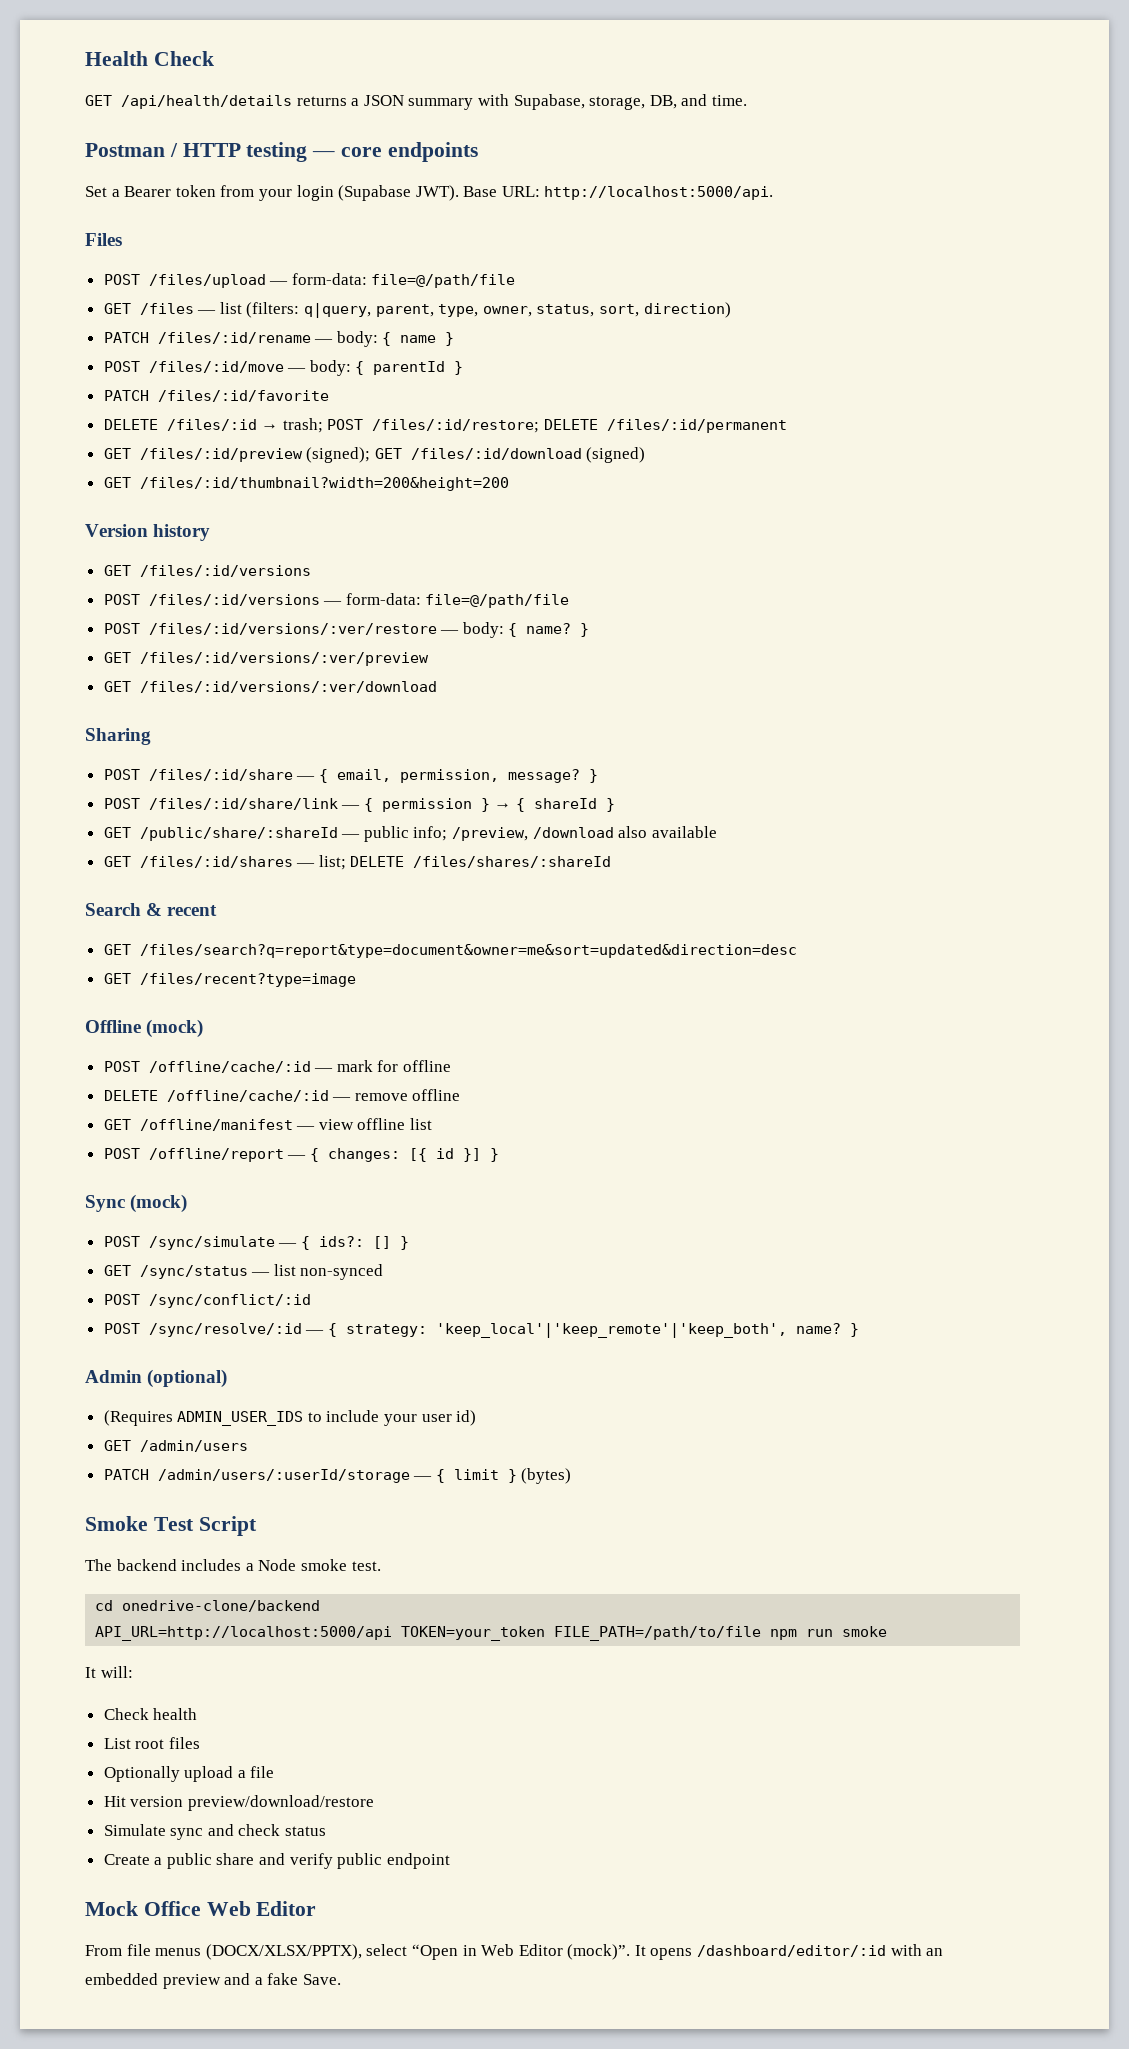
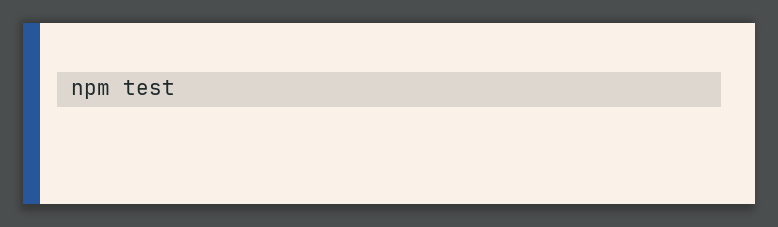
- Health Check
- GET /api/health/details returns a JSON summary with Supabase, storage, DB, and time.
- Postman / HTTP testing — core endpoints
- Set a Bearer token from your login (Supabase JWT). Base URL: http://localhost:5000/api.
- Files
- POST /files/upload — form-data: file=@/path/file
- GET /files — list (filters: q|query, parent, type, owner, status, sort, direction)
- PATCH /files/:id/rename — body: { name }
- POST /files/:id/move — body: { parentId }
- PATCH /files/:id/favorite
- DELETE /files/:id → trash; POST /files/:id/restore; DELETE /files/:id/permanent
- GET /files/:id/preview (signed); GET /files/:id/download (signed)
- GET /files/:id/thumbnail?width=200&height=200
- Version history
- GET /files/:id/versions
- POST /files/:id/versions — form-data: file=@/path/file
- POST /files/:id/versions/:ver/restore — body: { name? }
- GET /files/:id/versions/:ver/preview
- GET /files/:id/versions/:ver/download
- Sharing
- POST /files/:id/share — { email, permission, message? }
- POST /files/:id/share/link — { permission } → { shareId }
- GET /public/share/:shareId — public info; /preview, /download also available
- GET /files/:id/shares — list; DELETE /files/shares/:shareId
- Search & recent
- GET /files/search?q=report&type=document&owner=me&sort=updated&direction=desc
- GET /files/recent?type=image
- Offline (mock)
- POST /offline/cache/:id — mark for offline
- DELETE /offline/cache/:id — remove offline
- GET /offline/manifest — view offline list
- POST /offline/report — { changes: [{ id }] }
- Sync (mock)
- POST /sync/simulate — { ids?: [] }
- GET /sync/status — list non-synced
- POST /sync/conflict/:id
- POST /sync/resolve/:id — { strategy: 'keep_local'|'keep_remote'|'keep_both', name? }
- Admin (optional)
- (Requires ADMIN_USER_IDS to include your user id)
- GET /admin/users
- PATCH /admin/users/:userId/storage — { limit } (bytes)
- Smoke Test Script
- The backend includes a Node smoke test.
- cd onedrive-clone/backend
- API_URL=http://localhost:5000/api TOKEN=your_token FILE_PATH=/path/to/file npm run smoke
- It will:
- Check health
- List root files
- Optionally upload a file
- Hit version preview/download/restore
- Simulate sync and check status
- Create a public share and verify public endpoint
- Mock Office Web Editor
- From file menus (DOCX/XLSX/PPTX), select “Open in Web Editor (mock)”. It opens /dashboard/editor/:id with an embedded preview and a fake Save.
+ npm test

